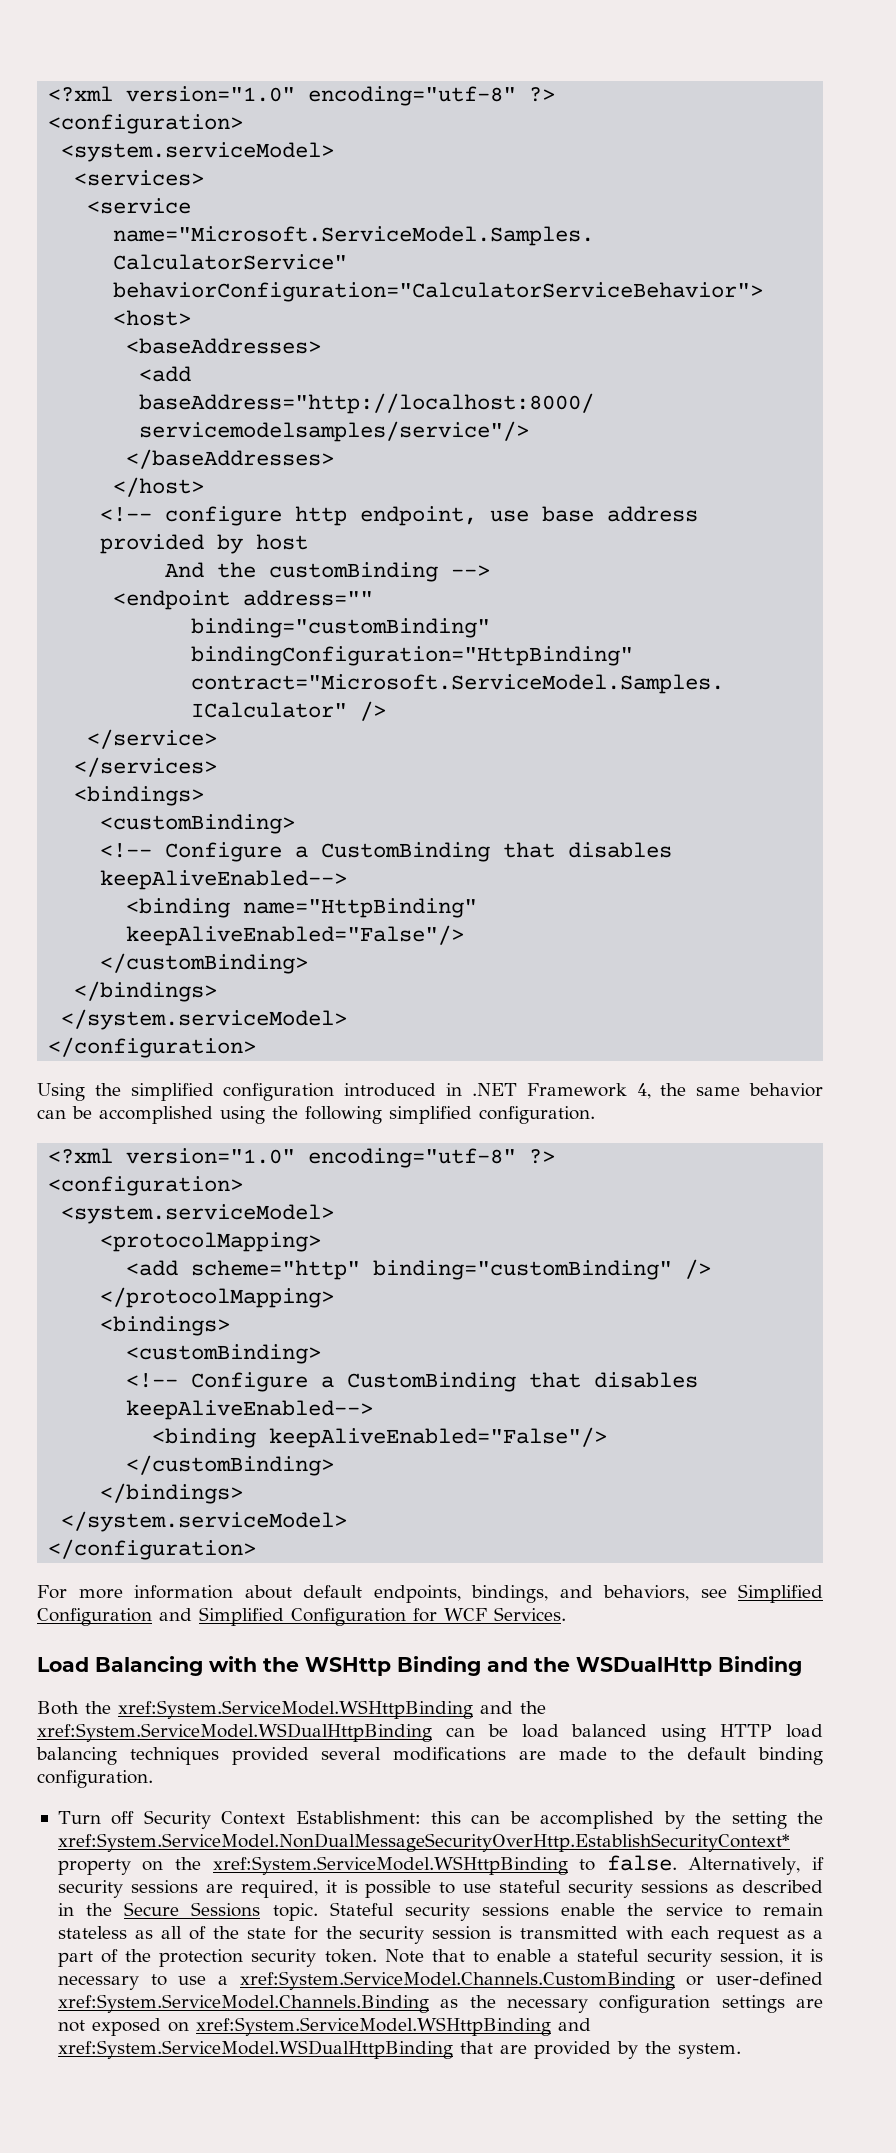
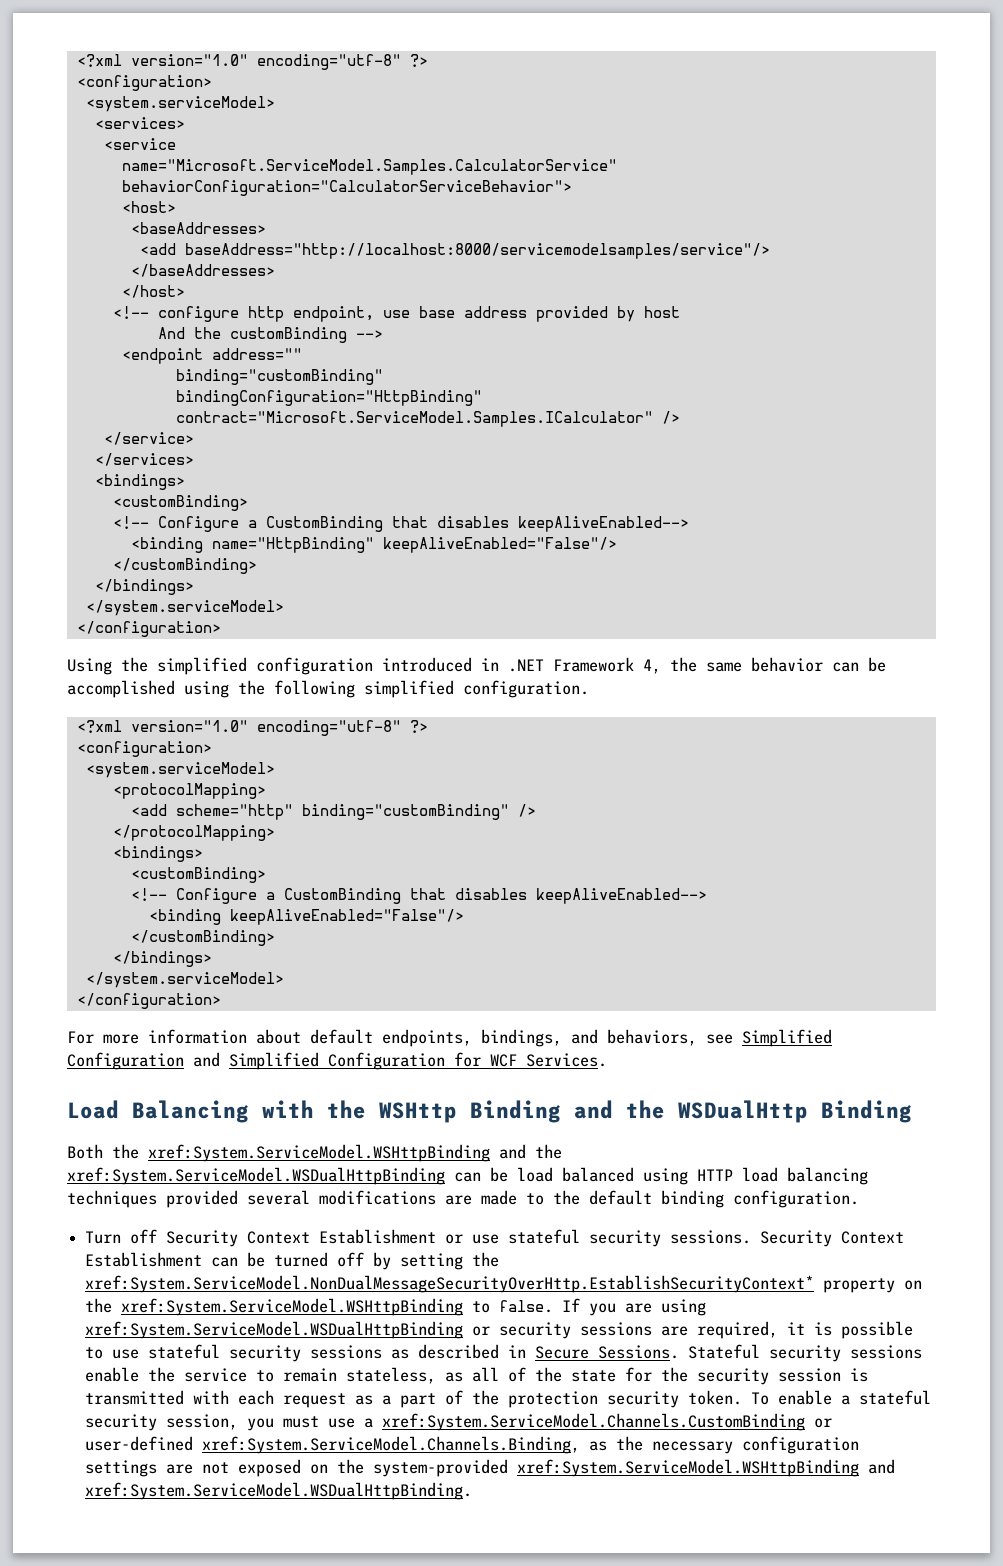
- Turn off Security Context Establishment: this can be accomplished by the setting the xref:System.ServiceModel.NonDualMessageSecurityOverHttp.EstablishSecurityContext* property on the xref:System.ServiceModel.WSHttpBinding to false.
+ Turn off Security Context Establishment or use stateful security sessions. Security Context Establishment can be turned off by setting the xref:System.ServiceModel.NonDualMessageSecurityOverHttp.EstablishSecurityContext* property on the xref:System.ServiceModel.WSHttpBinding to false.
- Alternatively, if security sessions are required, it is possible to use stateful security sessions as described in the Secure Sessions topic.
+ If you are using xref:System.ServiceModel.WSDualHttpBinding or security sessions are required, it is possible to use stateful security sessions as described in Secure Sessions.
- Stateful security sessions enable the service to remain stateless as all of the state for the security session is transmitted with each request as a part of the protection security token.
+ Stateful security sessions enable the service to remain stateless, as all of the state for the security session is transmitted with each request as a part of the protection security token.
- Note that to enable a stateful security session, it is necessary to use a xref:System.ServiceModel.Channels.CustomBinding or user-defined xref:System.ServiceModel.Channels.Binding as the necessary configuration settings are not exposed on xref:System.ServiceModel.WSHttpBinding and xref:System.ServiceModel.WSDualHttpBinding that are provided by the system.
+ To enable a stateful security session, you must use a xref:System.ServiceModel.Channels.CustomBinding or user-defined xref:System.ServiceModel.Channels.Binding, as the necessary configuration settings are not exposed on the system-provided xref:System.ServiceModel.WSHttpBinding and xref:System.ServiceModel.WSDualHttpBinding.

